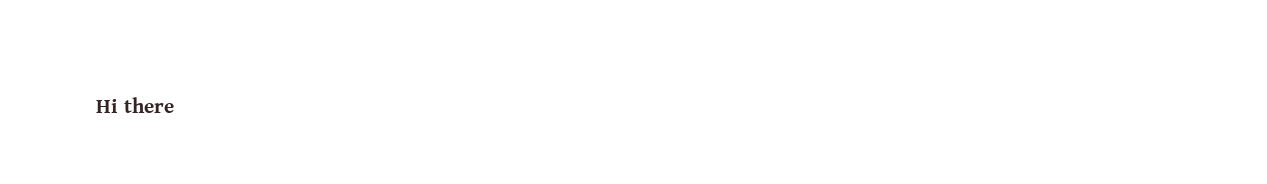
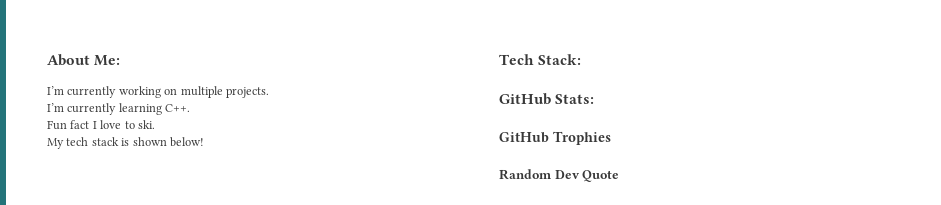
- Hi there
+ About Me:
+ I’m currently working on multiple projects.
+ I’m currently learning C++.
+ Fun fact I love to ski.
+ My tech stack is shown below!
+ Tech Stack:
+ GitHub Stats:
+ GitHub Trophies
+ Random Dev Quote

